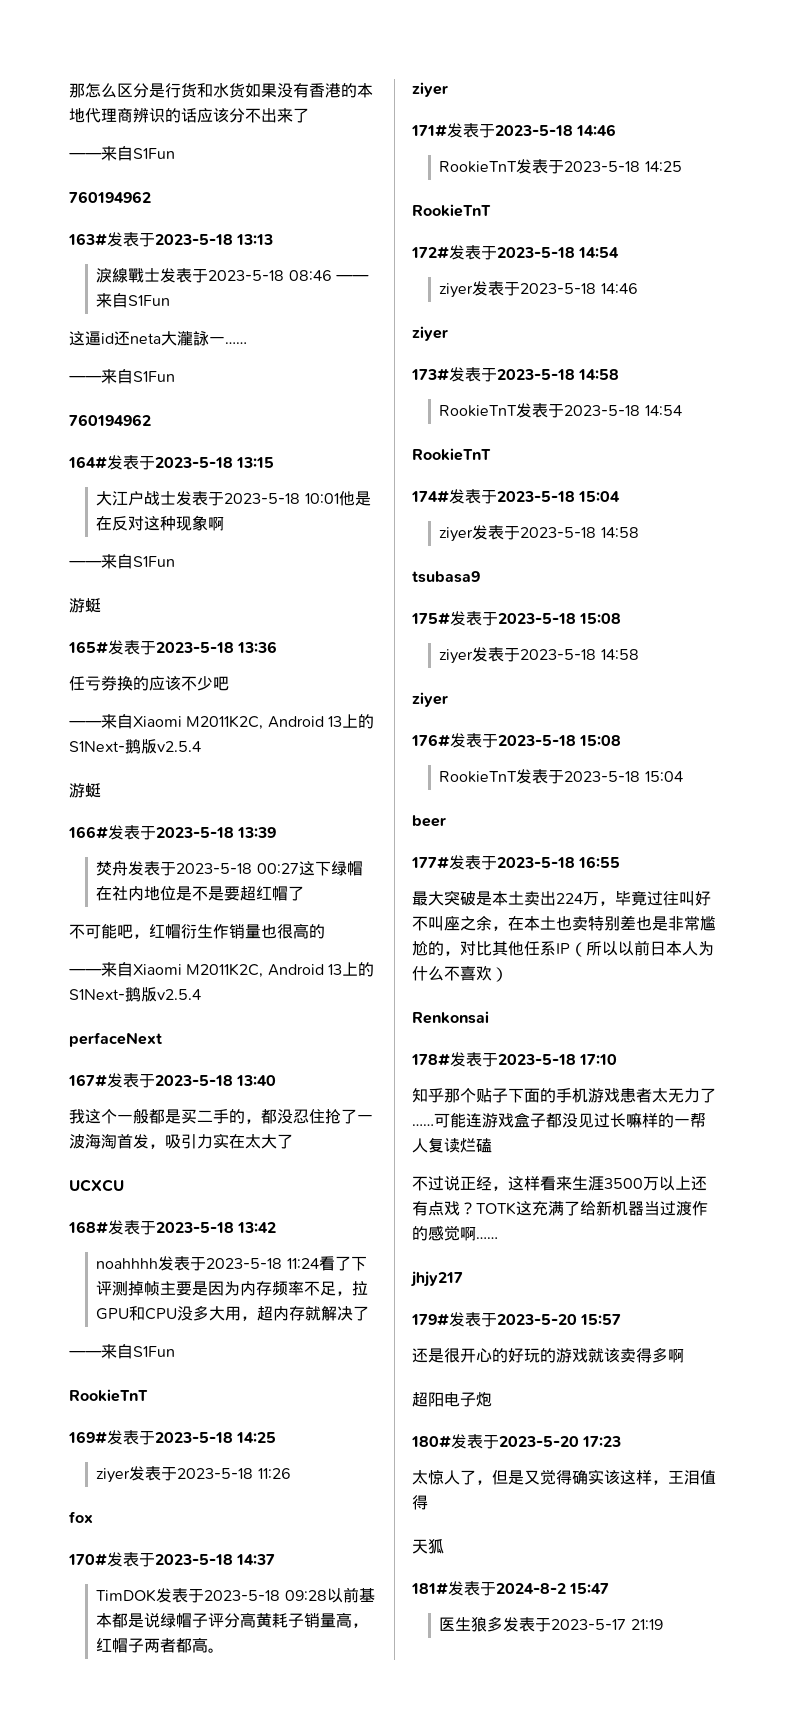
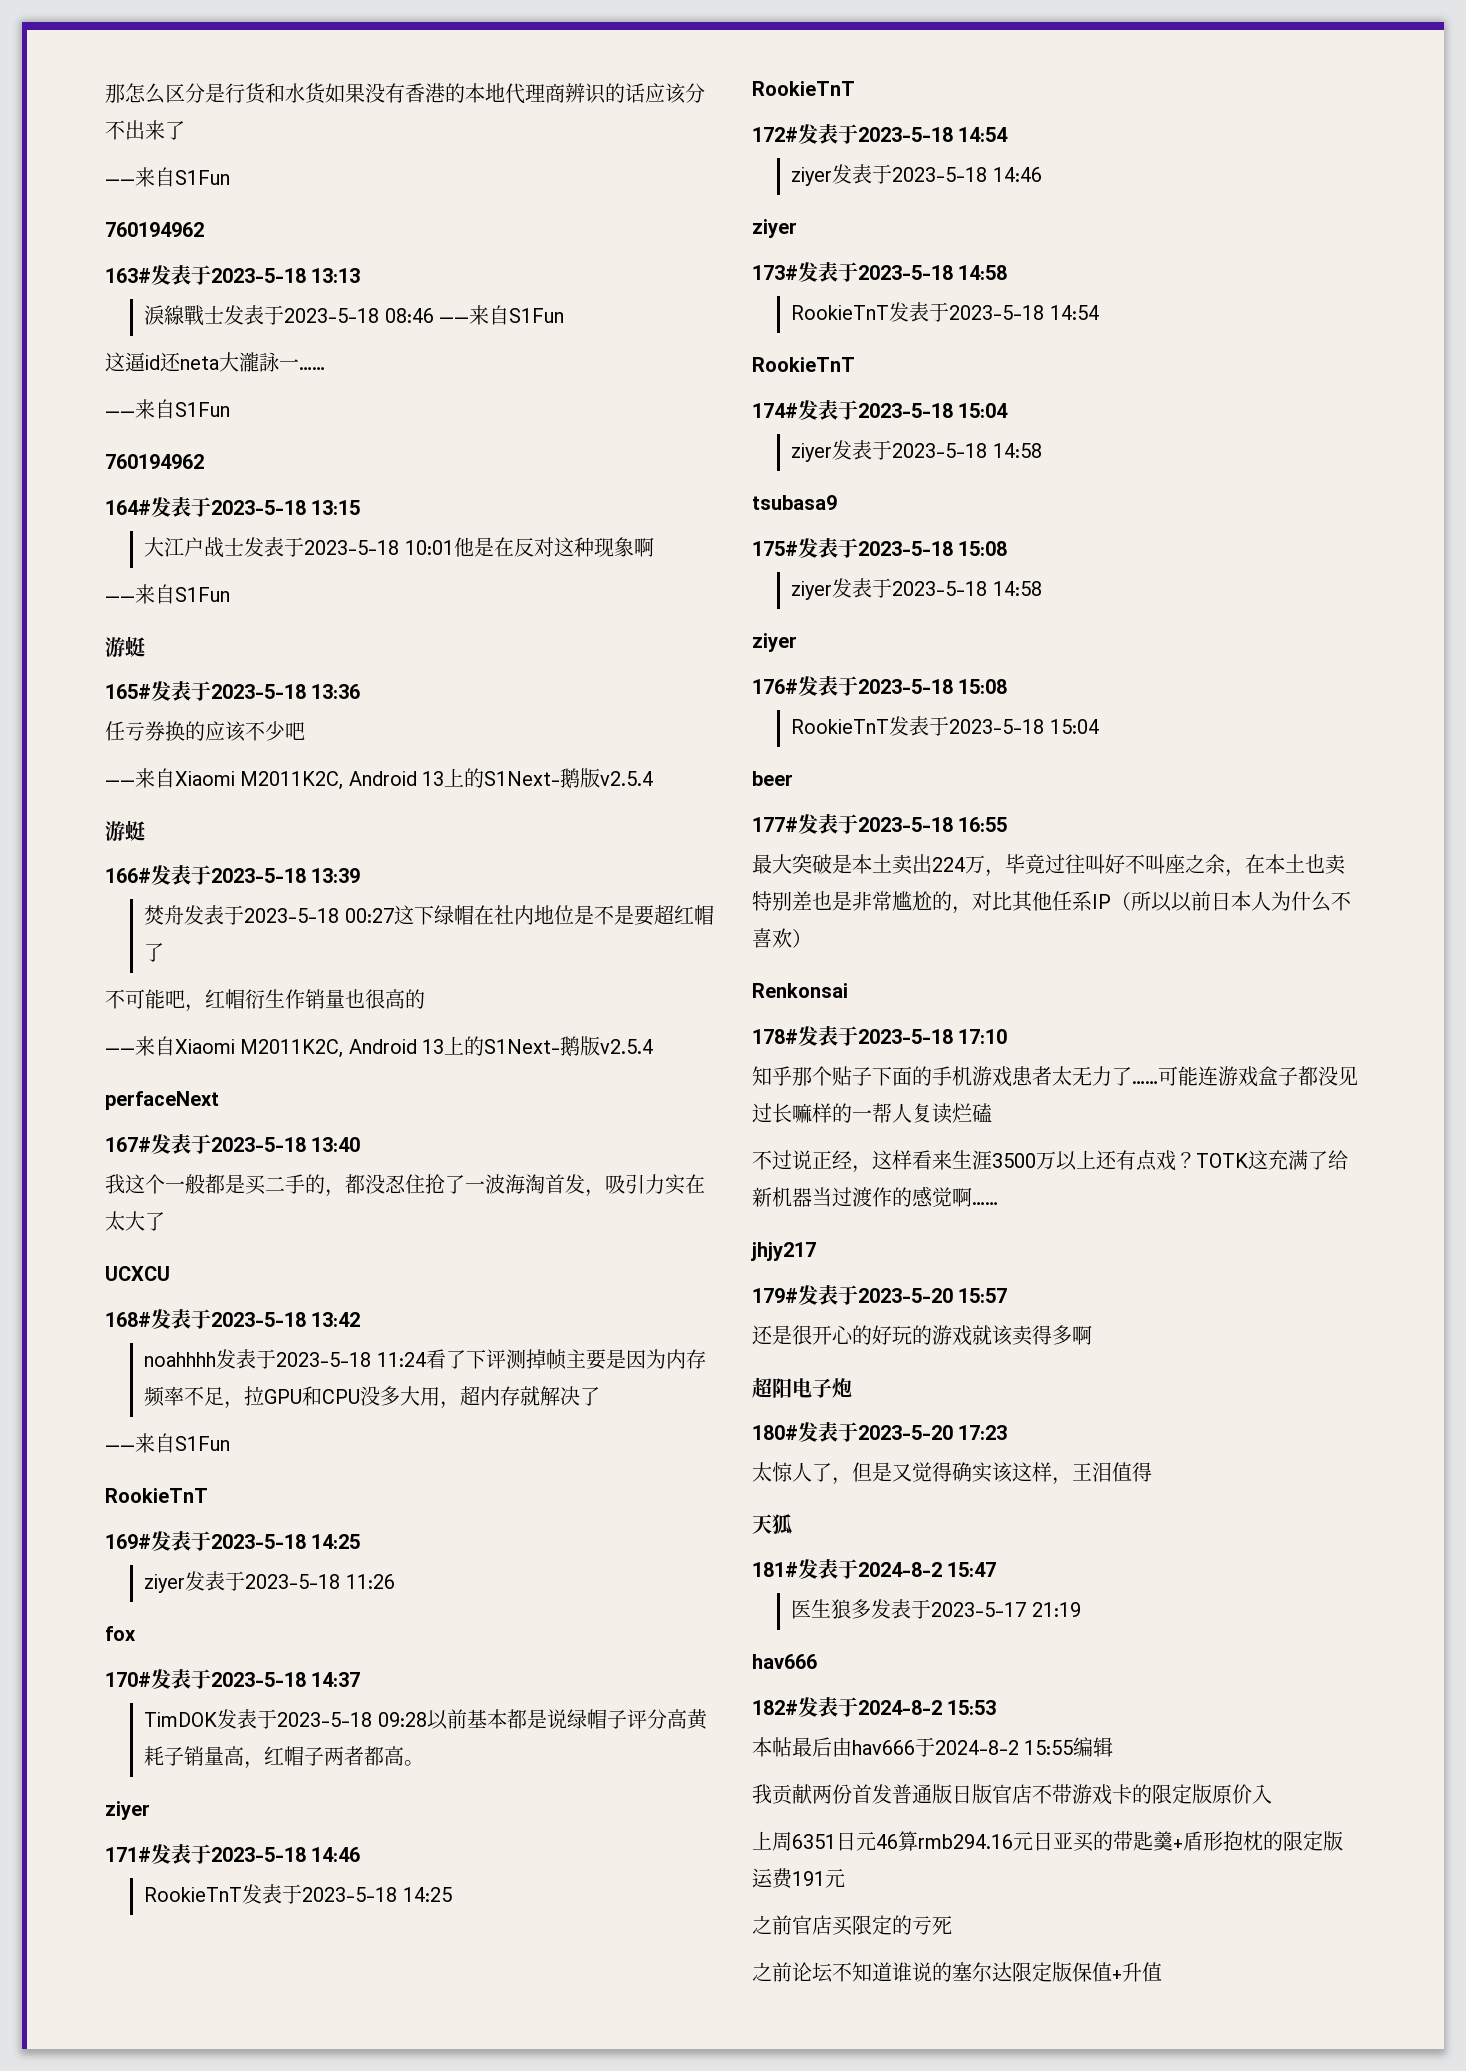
  医生狼多发表于2023-5-17 21:19
+ hav666
+ 182#发表于2024-8-2 15:53
+ 本帖最后由hav666于2024-8-2 15:55编辑
+ 我贡献两份首发普通版日版官店不带游戏卡的限定版原价入
+ 上周6351日元46算rmb294.16元日亚买的带匙羹+盾形抱枕的限定版运费191元
+ 之前官店买限定的亏死
+ 之前论坛不知道谁说的塞尔达限定版保值+升值

